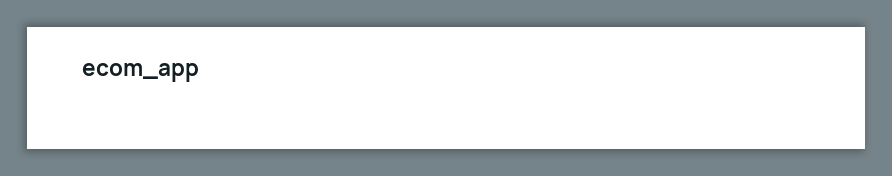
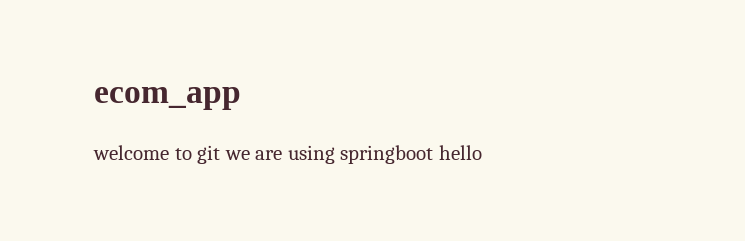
+ welcome to git we are using springboot hello

